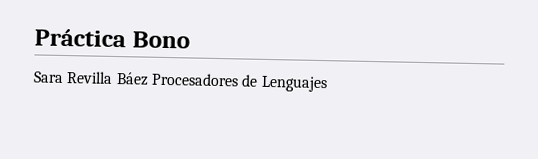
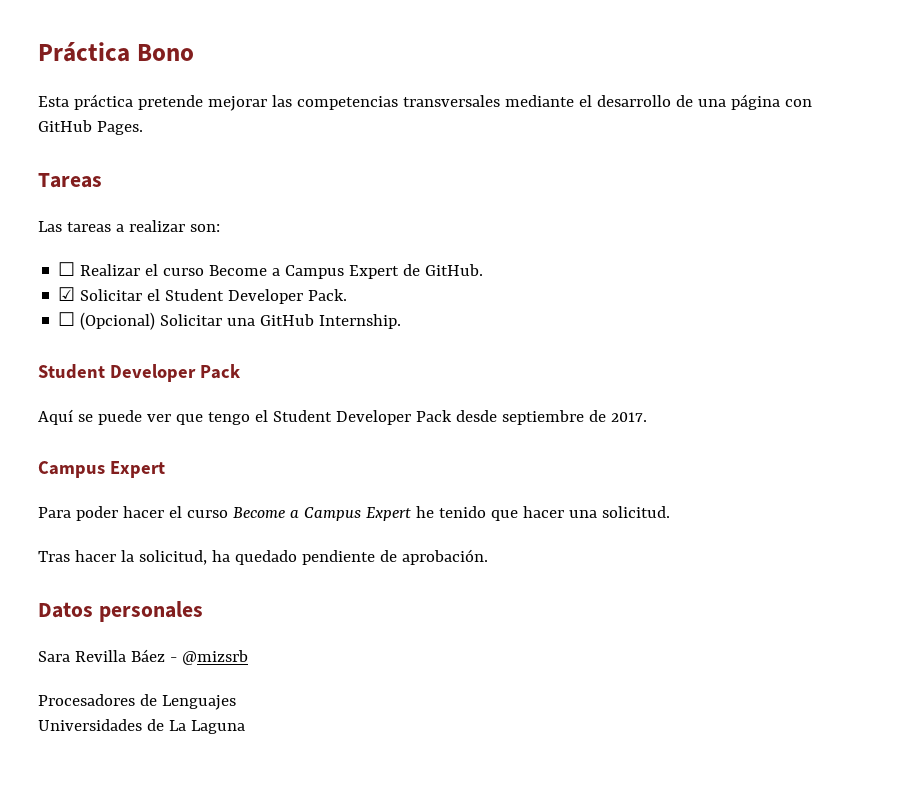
+ Esta práctica pretende mejorar las competencias transversales mediante el desarrollo de una página con GitHub Pages.
+ Tareas
+ Las tareas a realizar son:
+ ☐ Realizar el curso Become a Campus Expert de GitHub.
+ ☑ Solicitar el Student Developer Pack.
+ ☐ (Opcional) Solicitar una GitHub Internship.
+ Student Developer Pack
+ Aquí se puede ver que tengo el Student Developer Pack desde septiembre de 2017.
+ Campus Expert
+ Para poder hacer el curso Become a Campus Expert he tenido que hacer una solicitud.
+ Tras hacer la solicitud, ha quedado pendiente de aprobación.
+ Datos personales
- Sara Revilla Báez Procesadores de Lenguajes
+ Sara Revilla Báez - @mizsrb
+ Procesadores de Lenguajes
+ Universidades de La Laguna

